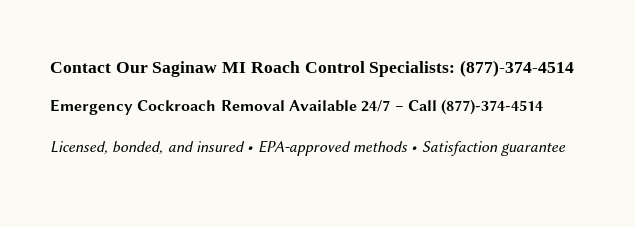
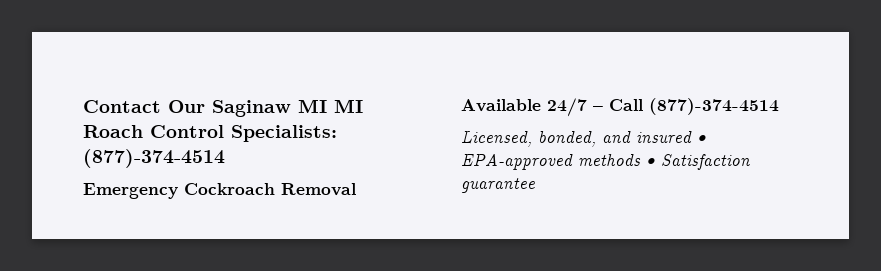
- Contact Our Saginaw MI Roach Control Specialists: (877)-374-4514
+ Contact Our Saginaw MI MI Roach Control Specialists: (877)-374-4514

